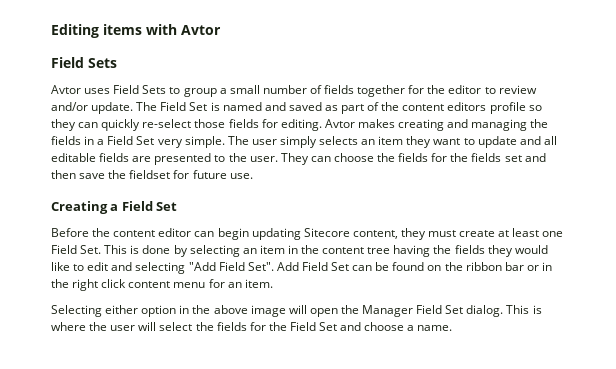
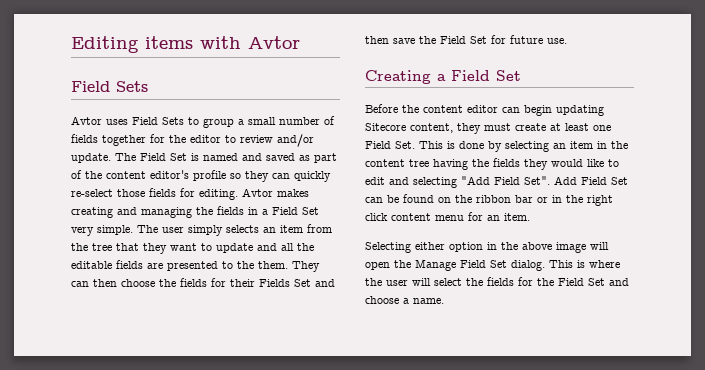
- The Field Set is named and saved as part of the content editors profile so they can quickly re-select those fields for editing.
+ The Field Set is named and saved as part of the content editor's profile so they can quickly re-select those fields for editing.
- The user simply selects an item they want to update and all editable fields are presented to the user.
+ The user simply selects an item from the tree that they want to update and all the editable fields are presented to the them.
- They can choose the fields for the fields set and then save the fieldset for future use.
+ They can then choose the fields for their Fields Set and then save the Field Set for future use.
- Selecting either option in the above image will open the Manager Field Set dialog.
+ Selecting either option in the above image will open the Manage Field Set dialog.

